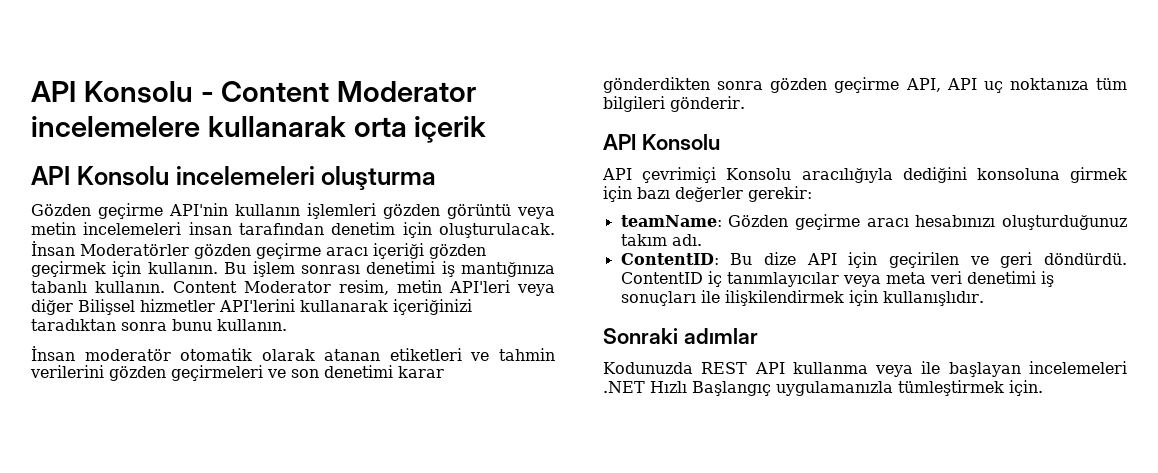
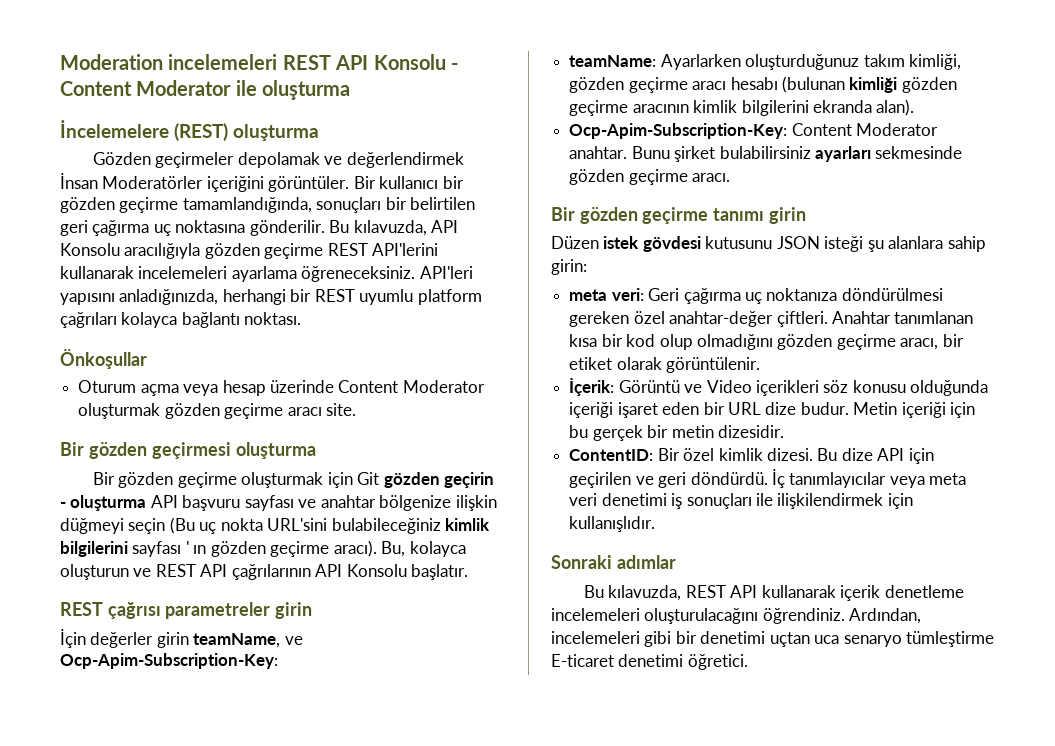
- API Konsolu - Content Moderator incelemelere kullanarak orta içerik
- API Konsolu incelemeleri oluşturma
- Gözden geçirme API'nin kullanın işlemleri gözden görüntü veya metin incelemeleri insan tarafından denetim için oluşturulacak. İnsan Moderatörler gözden geçirme aracı içeriği gözden geçirmek için kullanın. Bu işlem sonrası denetimi iş mantığınıza tabanlı kullanın. Content Moderator resim, metin API'leri veya diğer Bilişsel hizmetler API'lerini kullanarak içeriğinizi taradıktan sonra bunu kullanın.
- İnsan moderatör otomatik olarak atanan etiketleri ve tahmin verilerini gözden geçirmeleri ve son denetimi karar gönderdikten sonra gözden geçirme API, API uç noktanıza tüm bilgileri gönderir.
- API Konsolu
- API çevrimiçi Konsolu aracılığıyla dediğini konsoluna girmek için bazı değerler gerekir:
- teamName: Gözden geçirme aracı hesabınızı oluşturduğunuz takım adı.
- ContentID: Bu dize API için geçirilen ve geri döndürdü.
+ Moderation incelemeleri REST API Konsolu - Content Moderator ile oluşturma
+ İncelemelere (REST) oluşturma
+ Gözden geçirmeler depolamak ve değerlendirmek İnsan Moderatörler içeriğini görüntüler. Bir kullanıcı bir gözden geçirme tamamlandığında, sonuçları bir belirtilen geri çağırma uç noktasına gönderilir. Bu kılavuzda, API Konsolu aracılığıyla gözden geçirme REST API'lerini kullanarak incelemeleri ayarlama öğreneceksiniz. API'leri yapısını anladığınızda, herhangi bir REST uyumlu platform çağrıları kolayca bağlantı noktası.
+ Önkoşullar
+ Oturum açma veya hesap üzerinde Content Moderator oluşturmak gözden geçirme aracı site.
+ Bir gözden geçirmesi oluşturma
+ Bir gözden geçirme oluşturmak için Git gözden geçirin - oluşturma API başvuru sayfası ve anahtar bölgenize ilişkin düğmeyi seçin (Bu uç nokta URL'sini bulabileceğiniz kimlik bilgilerini sayfası ' ın gözden geçirme aracı). Bu, kolayca oluşturun ve REST API çağrılarının API Konsolu başlatır.
+ REST çağrısı parametreler girin
+ İçin değerler girin teamName, ve Ocp-Apim-Subscription-Key:
+ teamName: Ayarlarken oluşturduğunuz takım kimliği, gözden geçirme aracı hesabı (bulunan kimliği gözden geçirme aracının kimlik bilgilerini ekranda alan).
+ Ocp-Apim-Subscription-Key: Content Moderator anahtar. Bunu şirket bulabilirsiniz ayarları sekmesinde gözden geçirme aracı.
+ Bir gözden geçirme tanımı girin
+ Düzen istek gövdesi kutusunu JSON isteği şu alanlara sahip girin:
+ meta veri: Geri çağırma uç noktanıza döndürülmesi gereken özel anahtar-değer çiftleri. Anahtar tanımlanan kısa bir kod olup olmadığını gözden geçirme aracı, bir etiket olarak görüntülenir.
+ İçerik: Görüntü ve Video içerikleri söz konusu olduğunda içeriği işaret eden bir URL dize budur. Metin içeriği için bu gerçek bir metin dizesidir.
+ ContentID: Bir özel kimlik dizesi. Bu dize API için geçirilen ve geri döndürdü.
- ContentID iç tanımlayıcılar veya meta veri denetimi iş sonuçları ile ilişkilendirmek için kullanışlıdır.
+ İç tanımlayıcılar veya meta veri denetimi iş sonuçları ile ilişkilendirmek için kullanışlıdır.
- Kodunuzda REST API kullanma veya ile başlayan incelemeleri .NET Hızlı Başlangıç uygulamanızla tümleştirmek için.
+ Bu kılavuzda, REST API kullanarak içerik denetleme incelemeleri oluşturulacağını öğrendiniz. Ardından, incelemeleri gibi bir denetimi uçtan uca senaryo tümleştirme E-ticaret denetimi öğretici.

